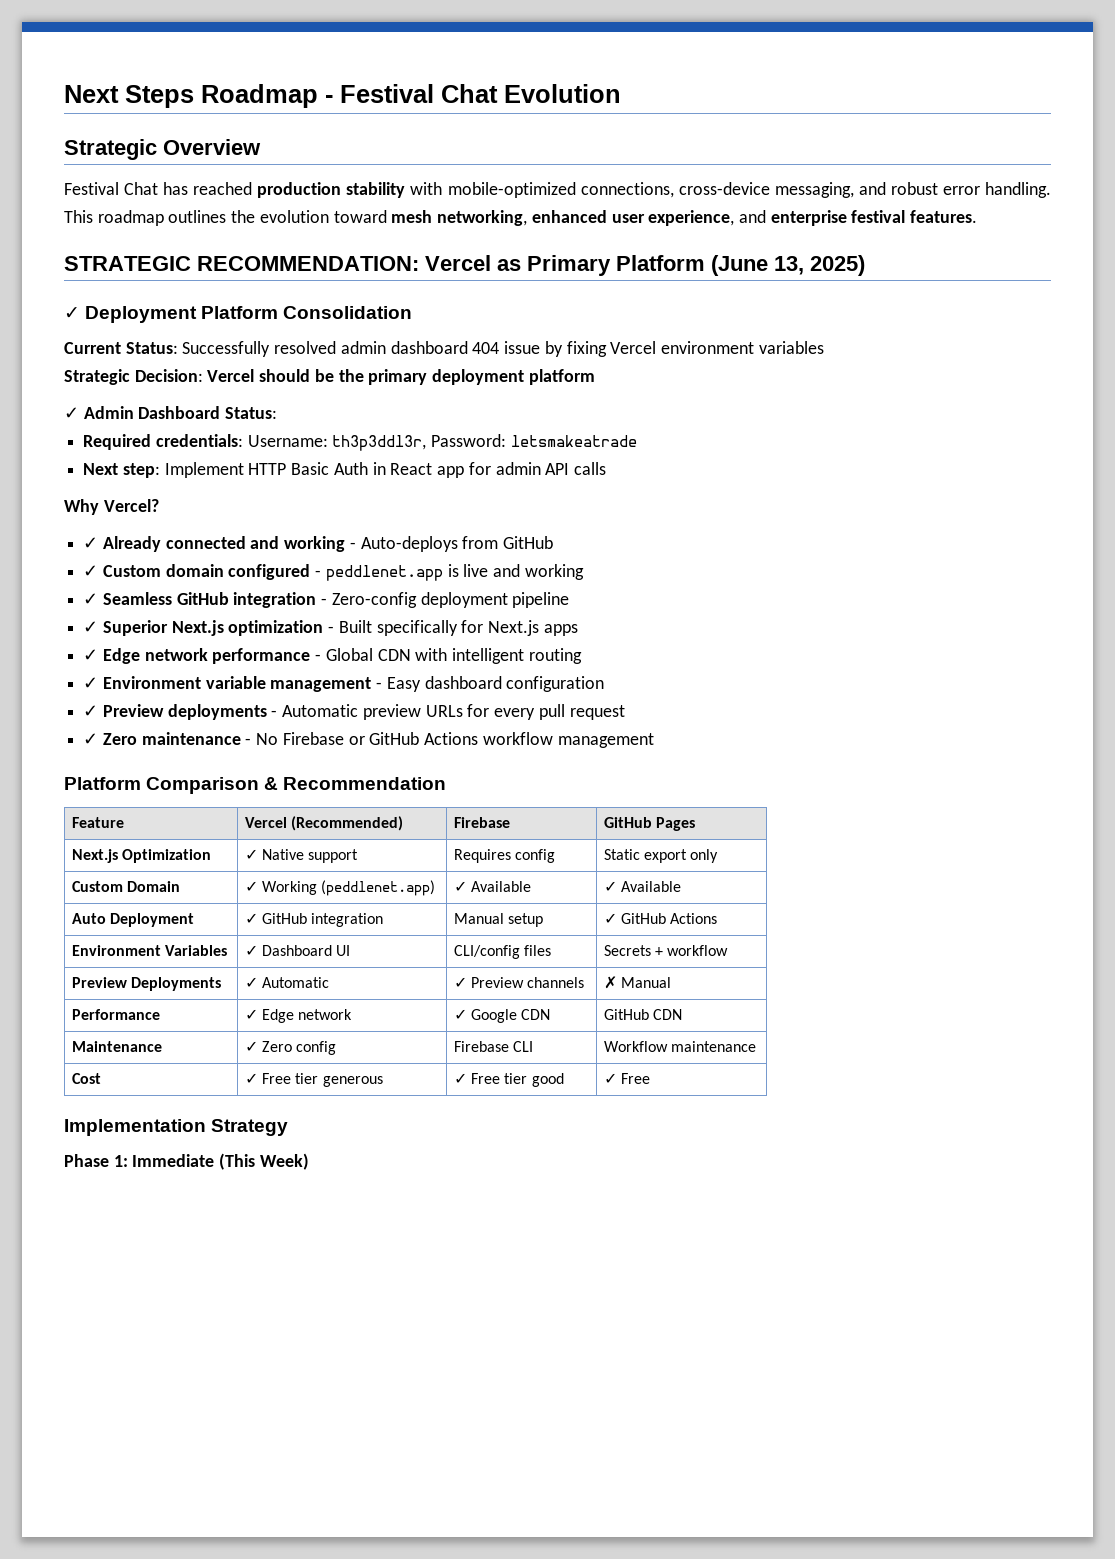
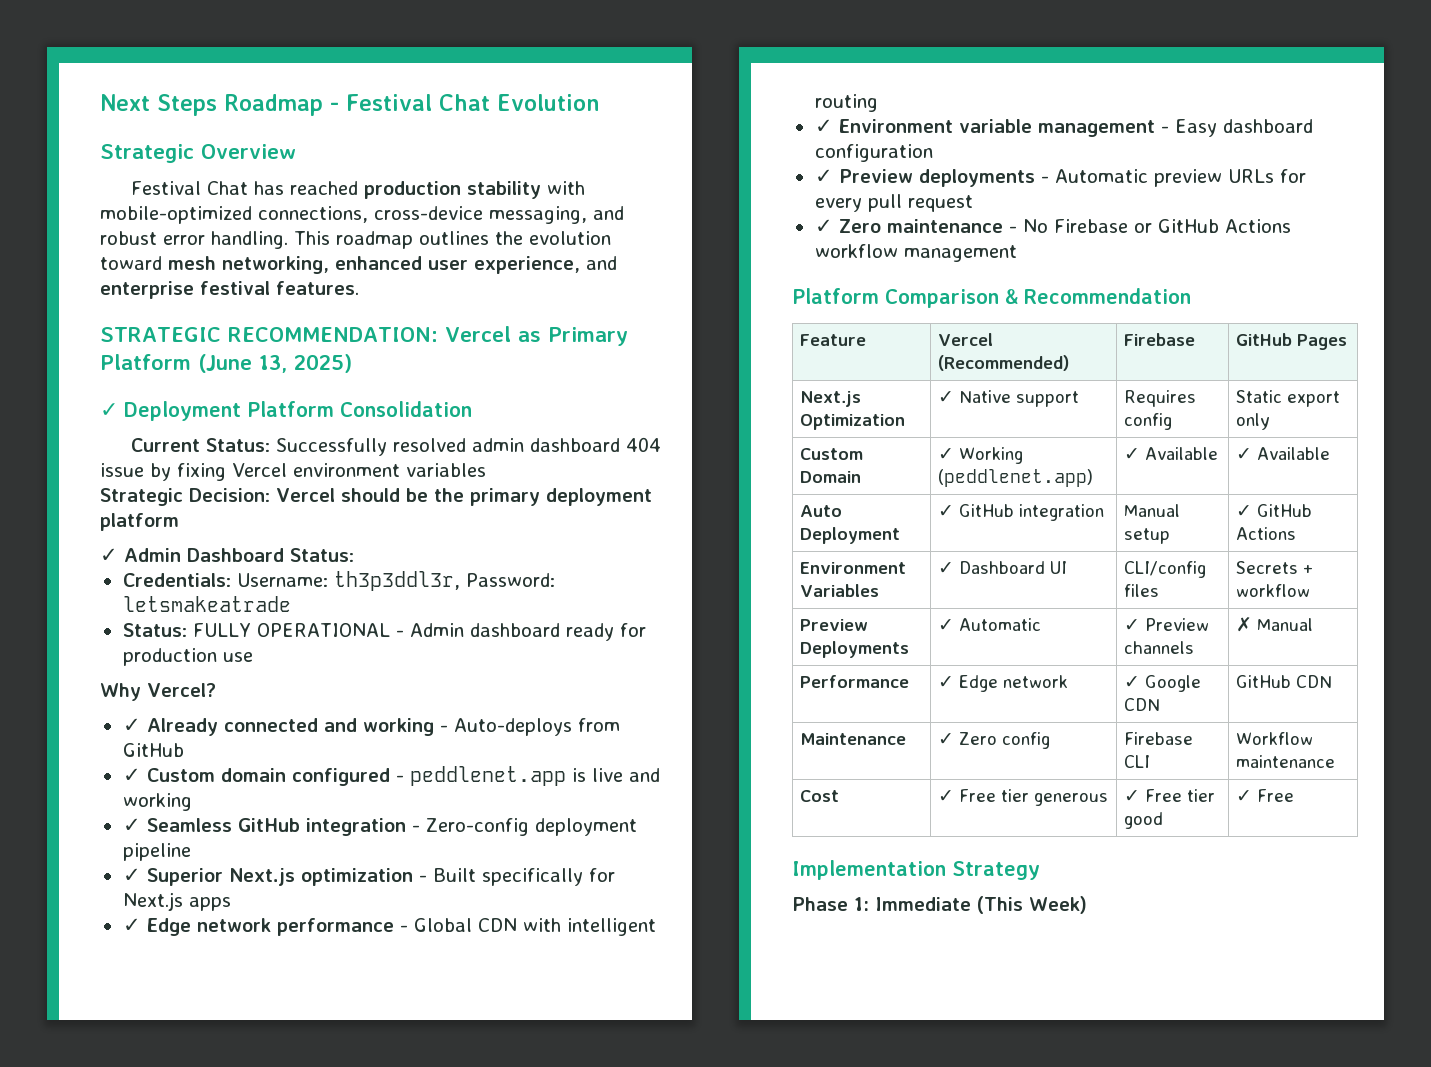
- Required credentials: Username: th3p3ddl3r, Password: letsmakeatrade
+ Credentials: Username: th3p3ddl3r, Password: letsmakeatrade
- Next step: Implement HTTP Basic Auth in React app for admin API calls
+ Status: FULLY OPERATIONAL - Admin dashboard ready for production use

